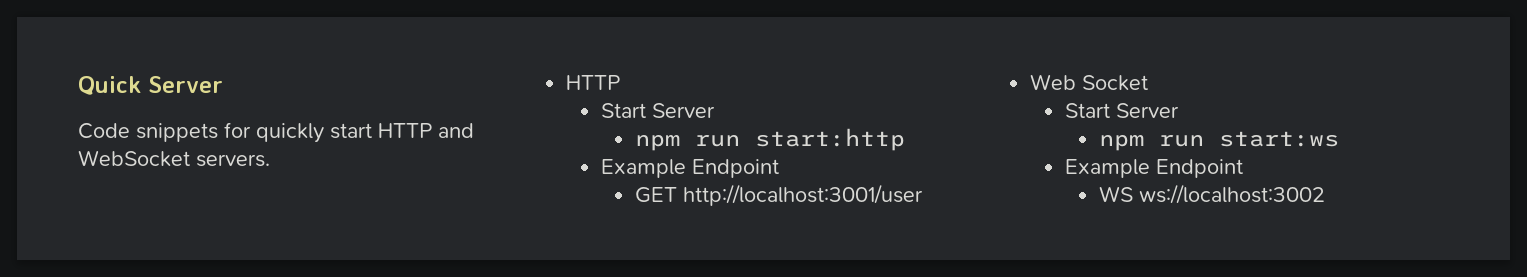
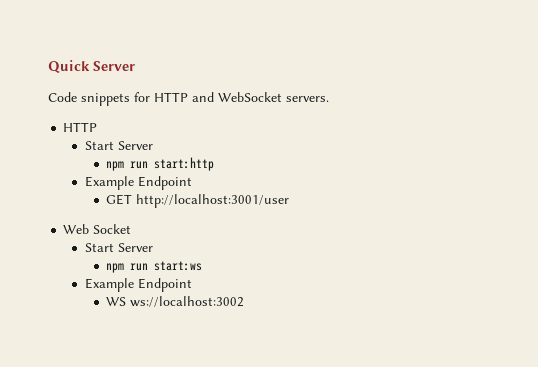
- Code snippets for quickly start HTTP and WebSocket servers.
+ Code snippets for HTTP and WebSocket servers.

